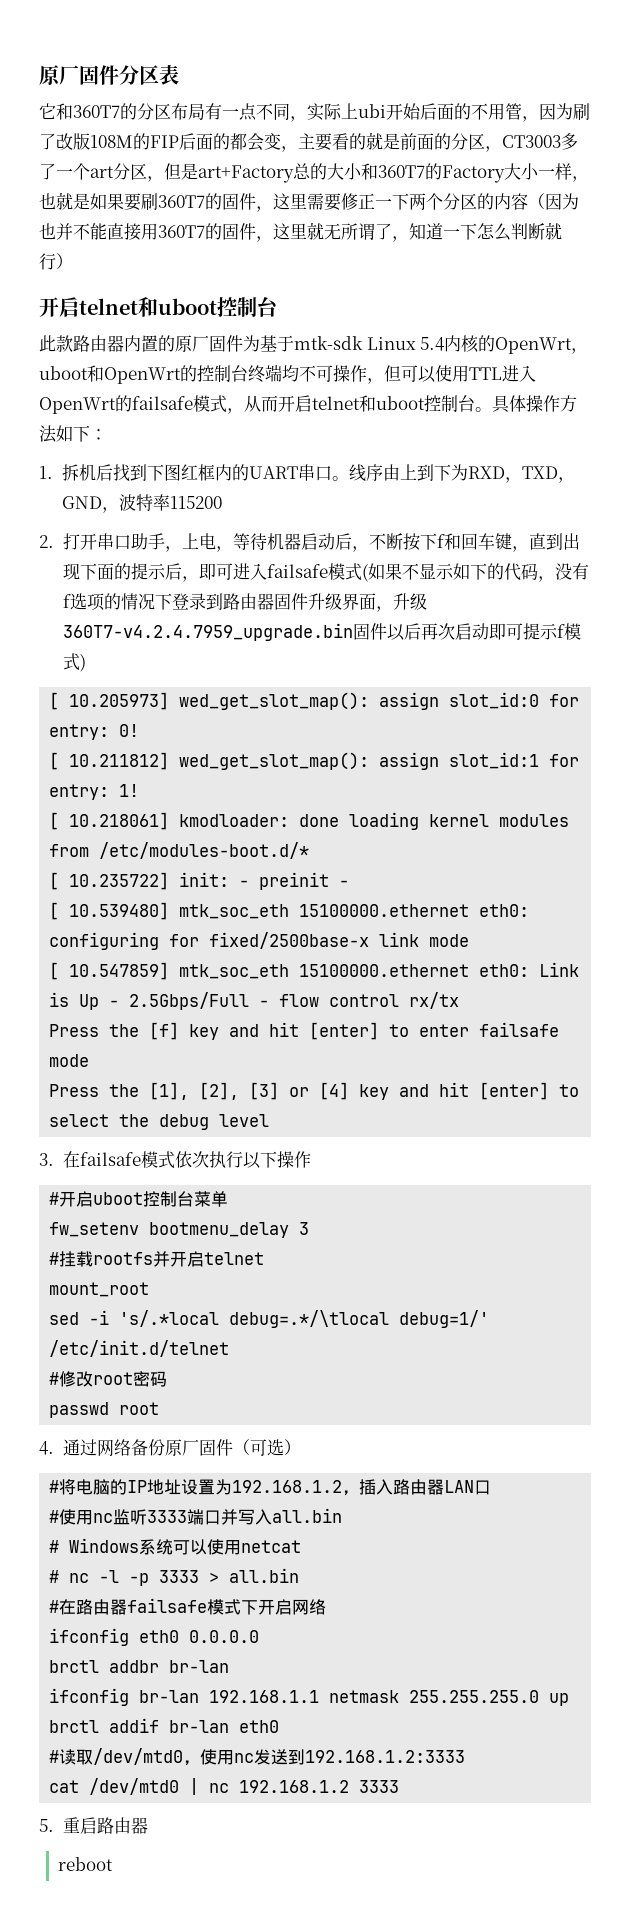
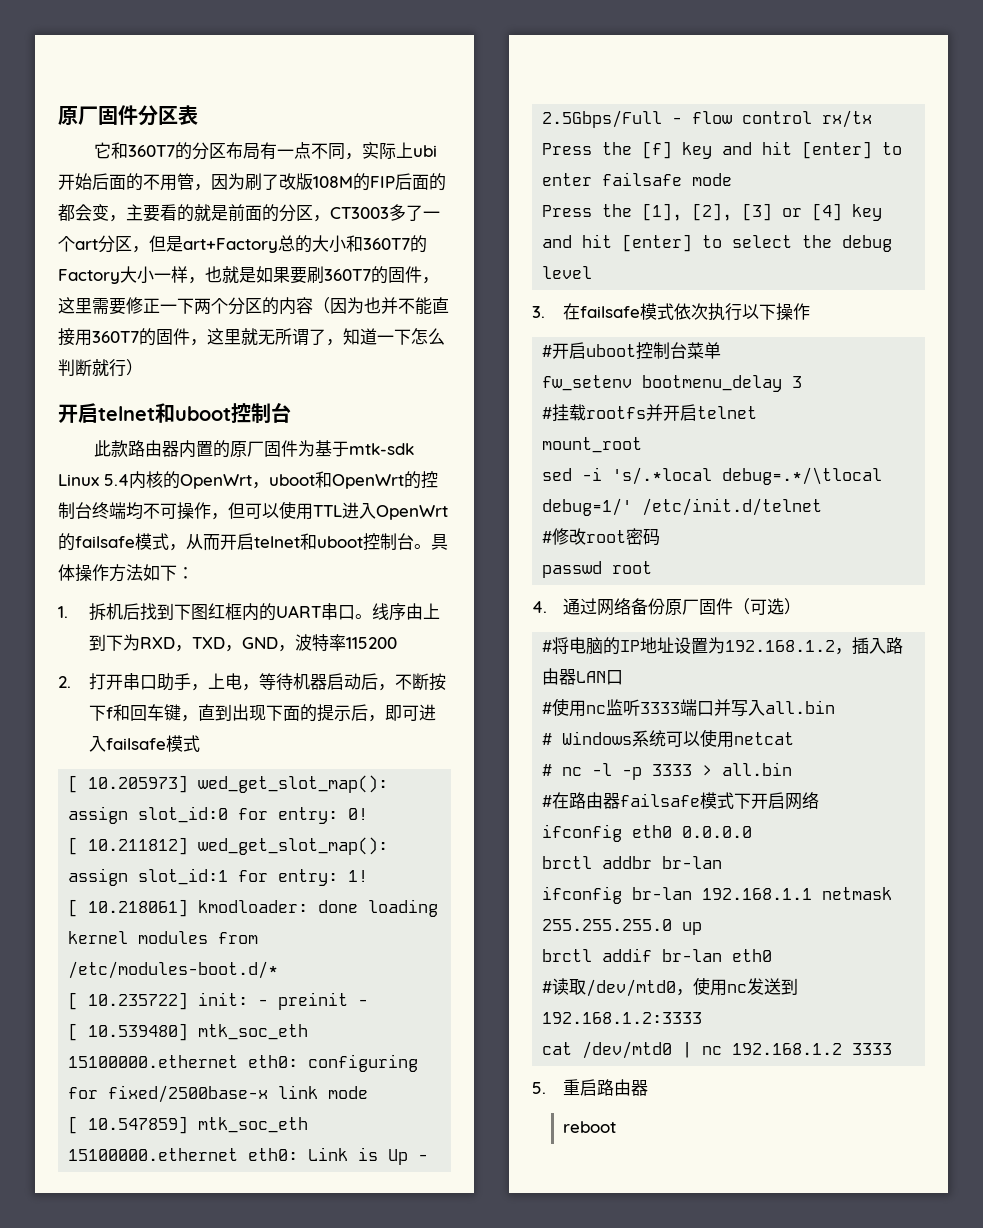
- 2.打开串口助手，上电，等待机器启动后，不断按下f和回车键，直到出现下面的提示后，即可进入failsafe模式(如果不显示如下的代码，没有f选项的情况下登录到路由器固件升级界面，升级360T7-v4.2.4.7959_upgrade.bin固件以后再次启动即可提示f模式)
+ 2.打开串口助手，上电，等待机器启动后，不断按下f和回车键，直到出现下面的提示后，即可进入failsafe模式

